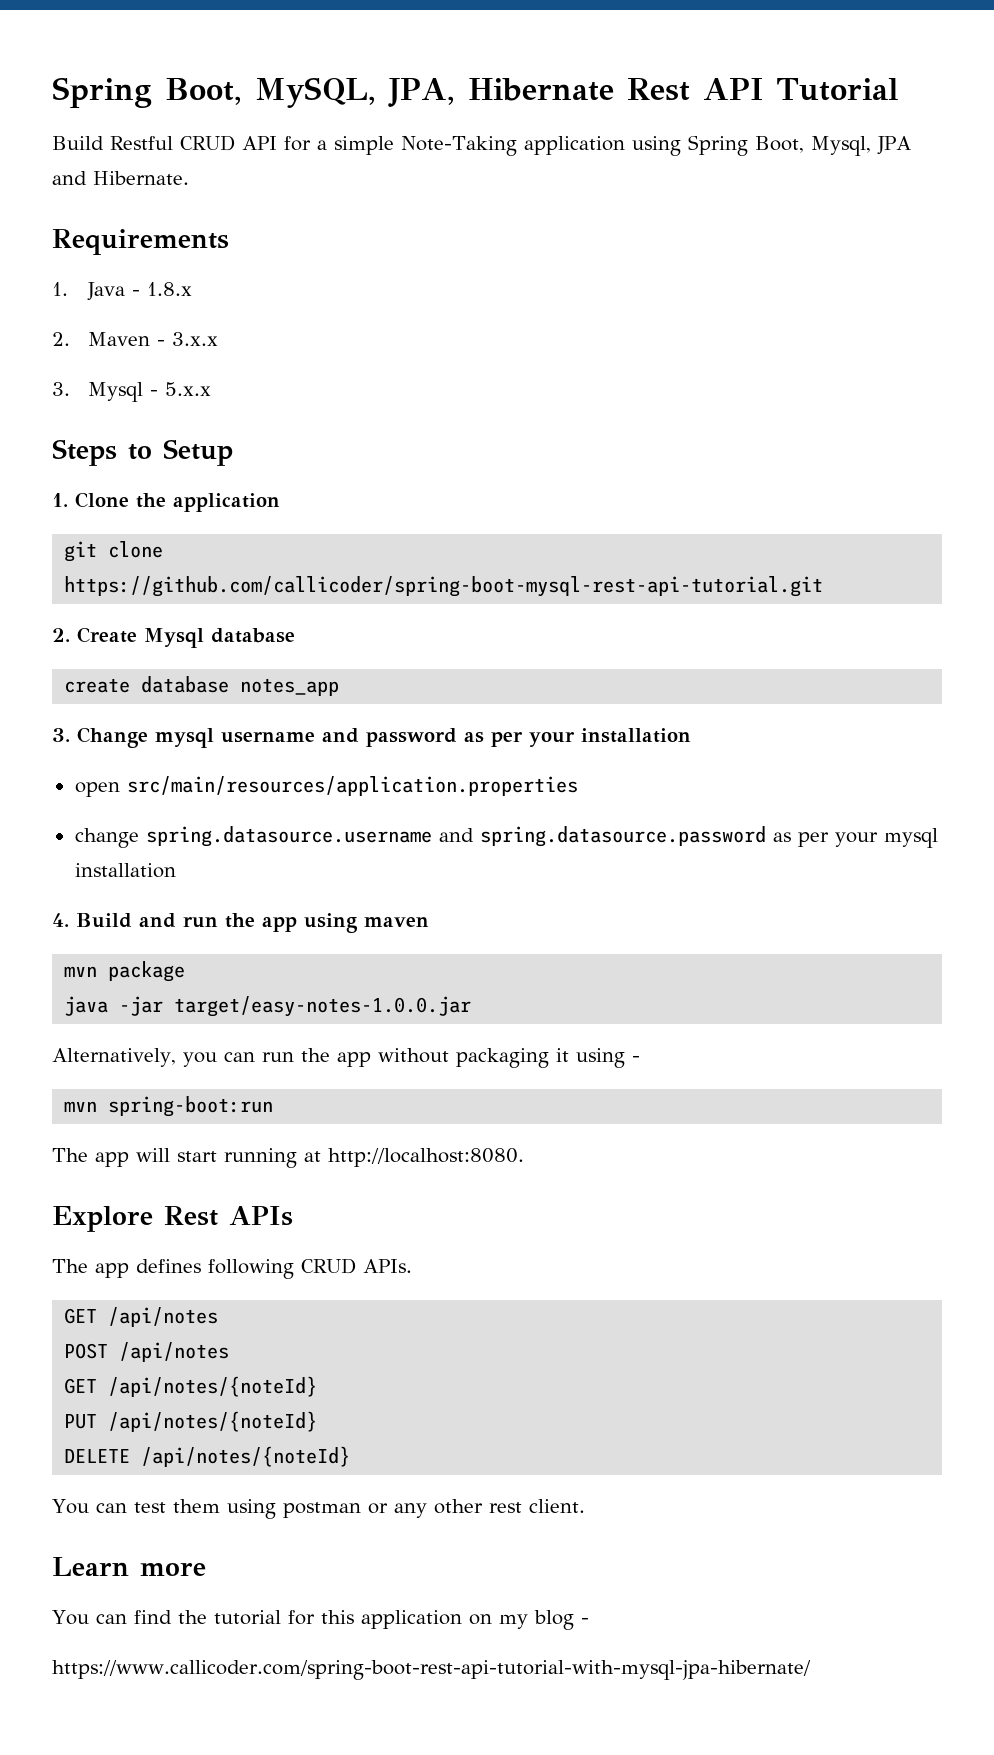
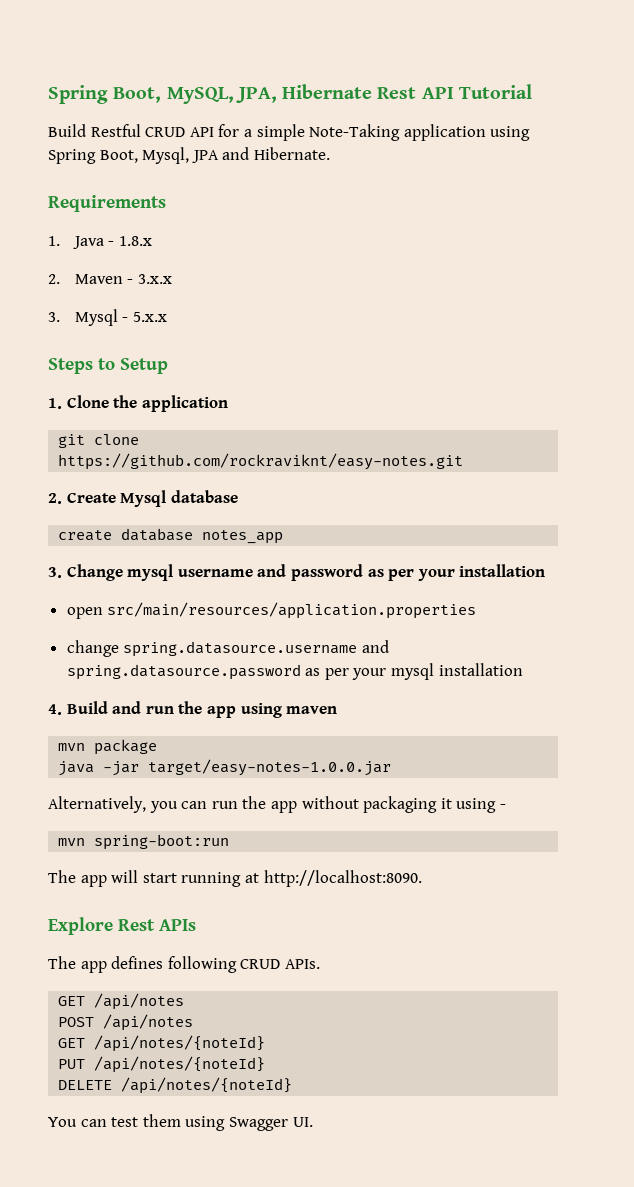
- git clone https://github.com/callicoder/spring-boot-mysql-rest-api-tutorial.git
+ git clone https://github.com/rockraviknt/easy-notes.git
- The app will start running at http://localhost:8080.
+ The app will start running at http://localhost:8090.
- You can test them using postman or any other rest client.
- Learn more
- You can find the tutorial for this application on my blog -
- https://www.callicoder.com/spring-boot-rest-api-tutorial-with-mysql-jpa-hibernate/
+ You can test them using Swagger UI.

